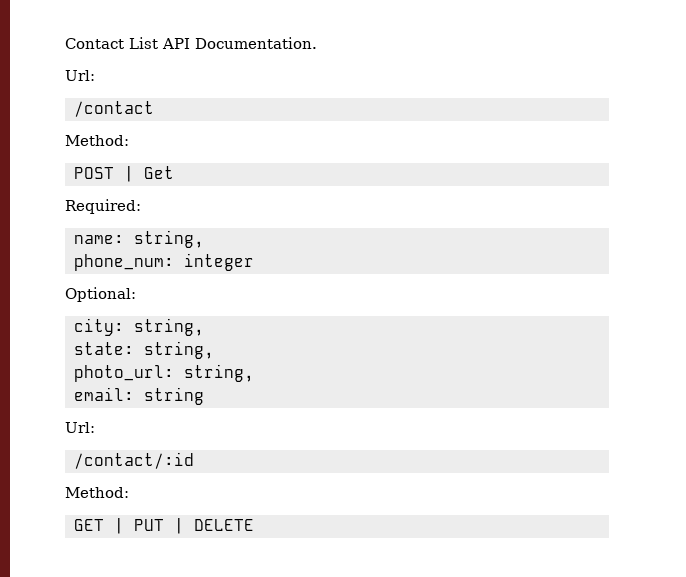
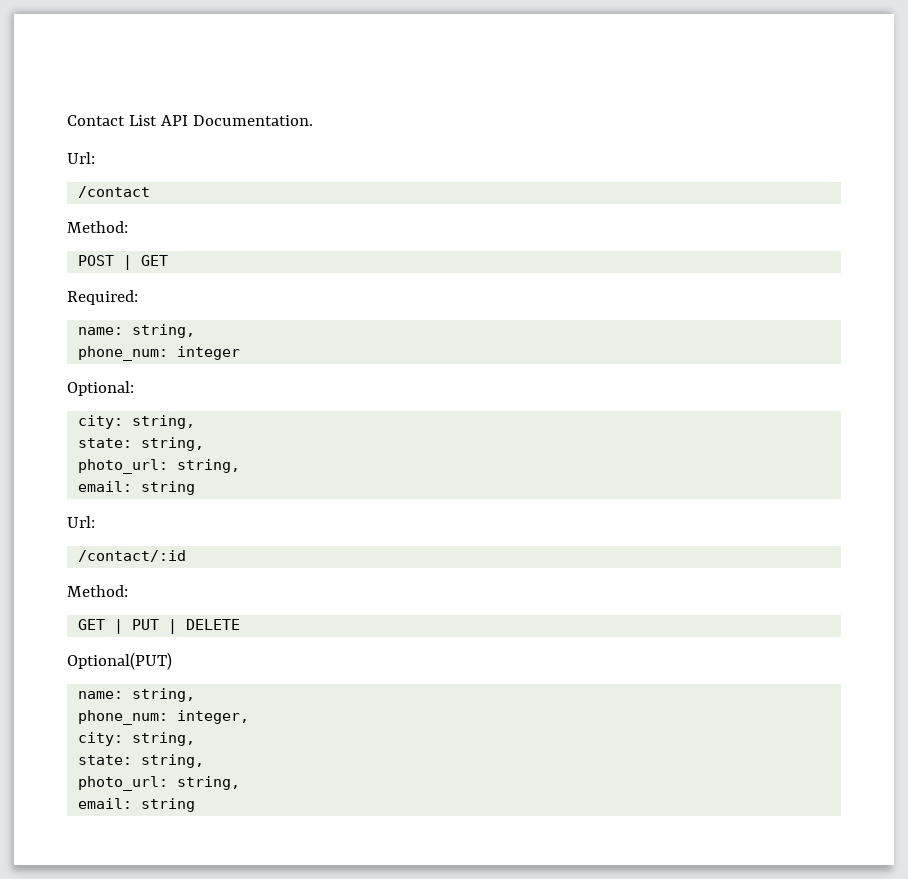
- POST | Get
+ POST | GET
+ Optional(PUT)
+ name: string,
+ phone_num: integer,
+ city: string,
+ state: string,
+ photo_url: string,
+ email: string

